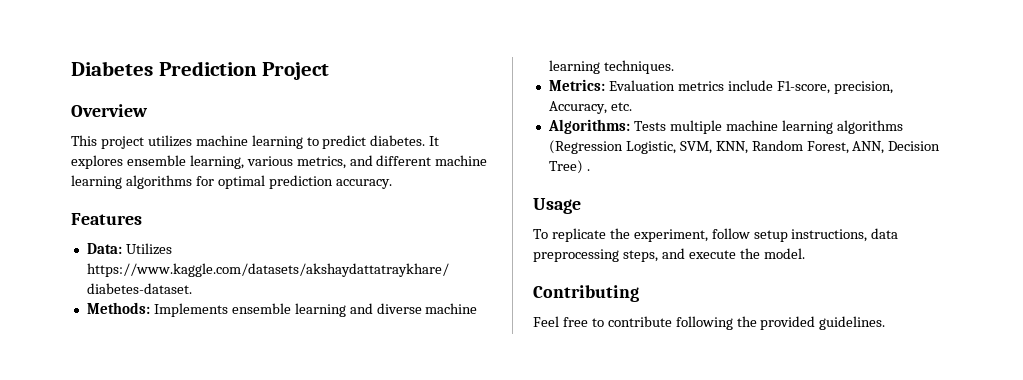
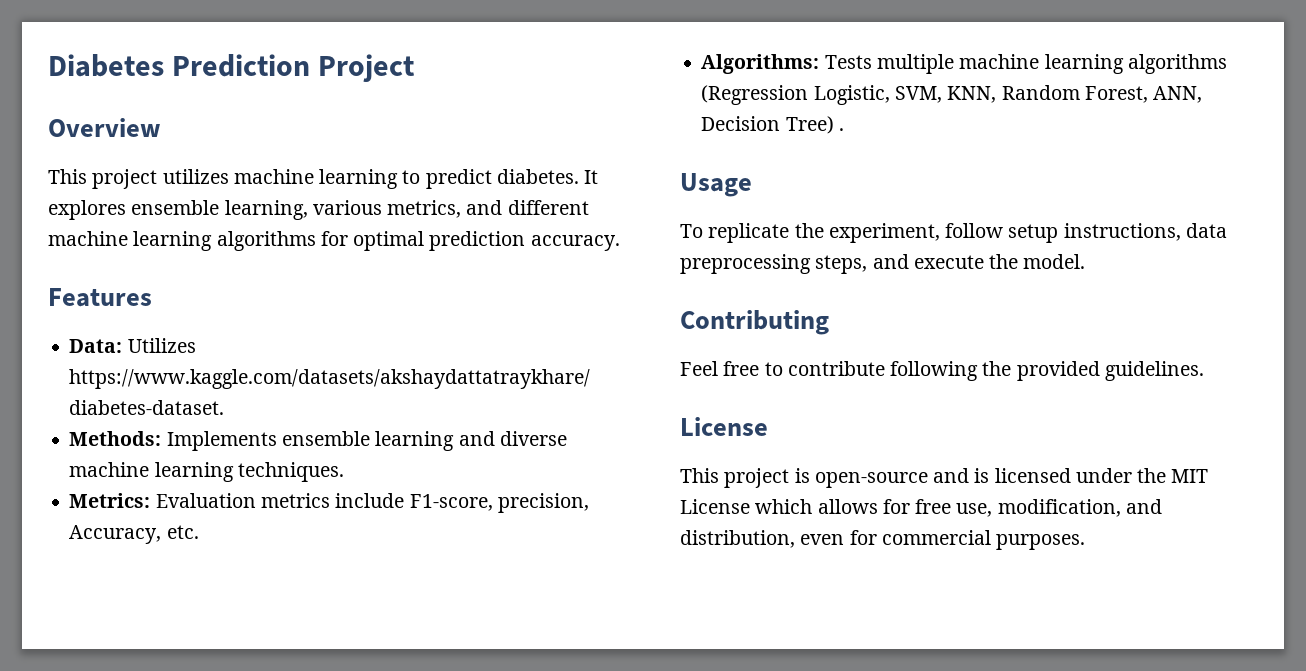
  Feel free to contribute following the provided guidelines.
+ License
+ This project is open-source and is licensed under the MIT License which allows for free use, modification, and distribution, even for commercial purposes.

